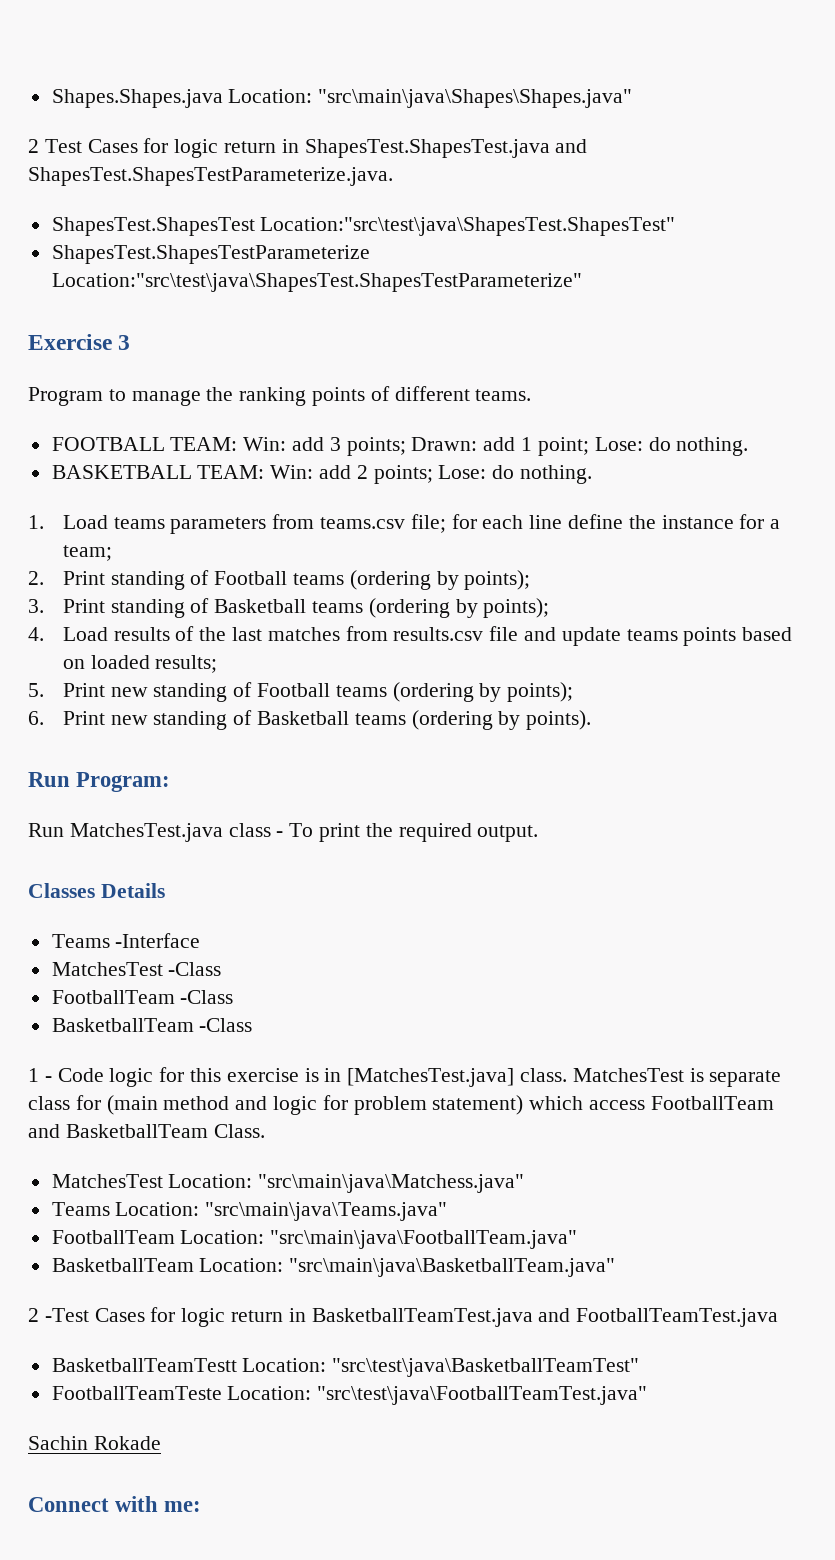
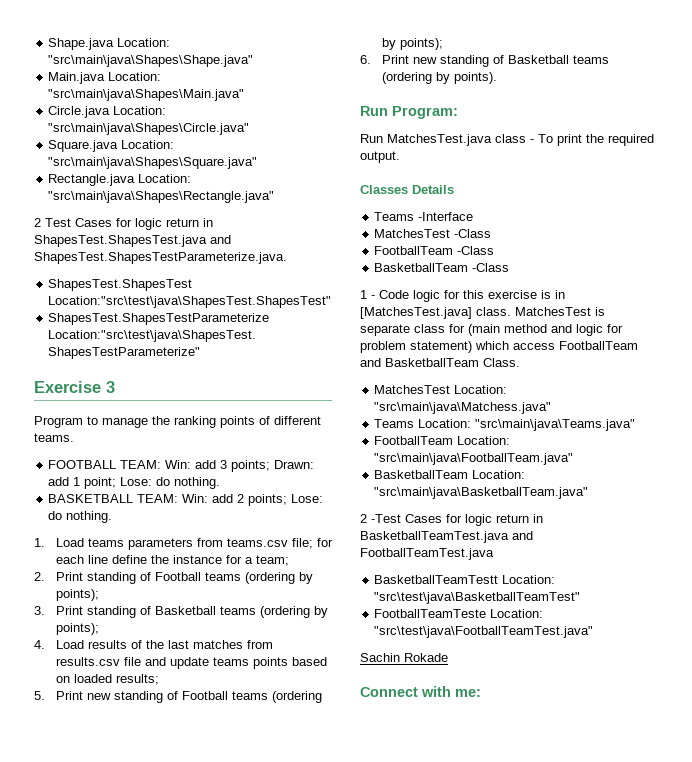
- Shapes.Shapes.java Location: "src\main\java\Shapes\Shapes.java"
+ Shape.java Location: "src\main\java\Shapes\Shape.java"
+ Main.java Location: "src\main\java\Shapes\Main.java"
+ Circle.java Location: "src\main\java\Shapes\Circle.java"
+ Square.java Location: "src\main\java\Shapes\Square.java"
+ Rectangle.java Location: "src\main\java\Shapes\Rectangle.java"

